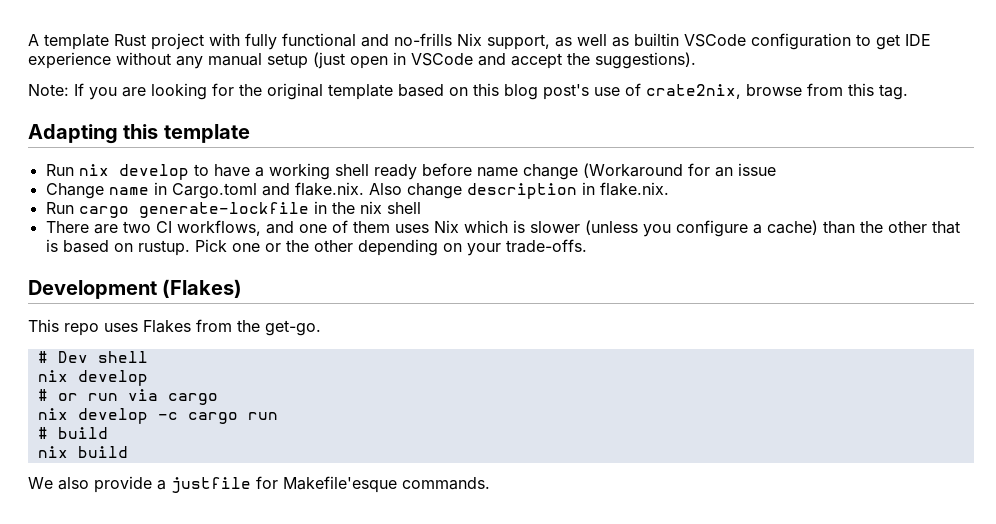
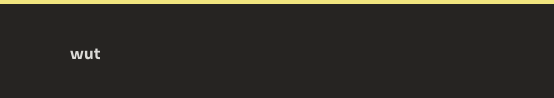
- A template Rust project with fully functional and no-frills Nix support, as well as builtin VSCode configuration to get IDE experience without any manual setup (just open in VSCode and accept the suggestions).
- Note: If you are looking for the original template based on this blog post's use of crate2nix, browse from this tag.
- Adapting this template
- Run nix develop to have a working shell ready before name change (Workaround for an issue
- Change name in Cargo.toml and flake.nix. Also change description in flake.nix.
- Run cargo generate-lockfile in the nix shell
- There are two CI workflows, and one of them uses Nix which is slower (unless you configure a cache) than the other that is based on rustup. Pick one or the other depending on your trade-offs.
- Development (Flakes)
- This repo uses Flakes from the get-go.
- # Dev shell
- nix develop
- # or run via cargo
- nix develop -c cargo run
- # build
- nix build
- We also provide a justfile for Makefile'esque commands.
+ wut

